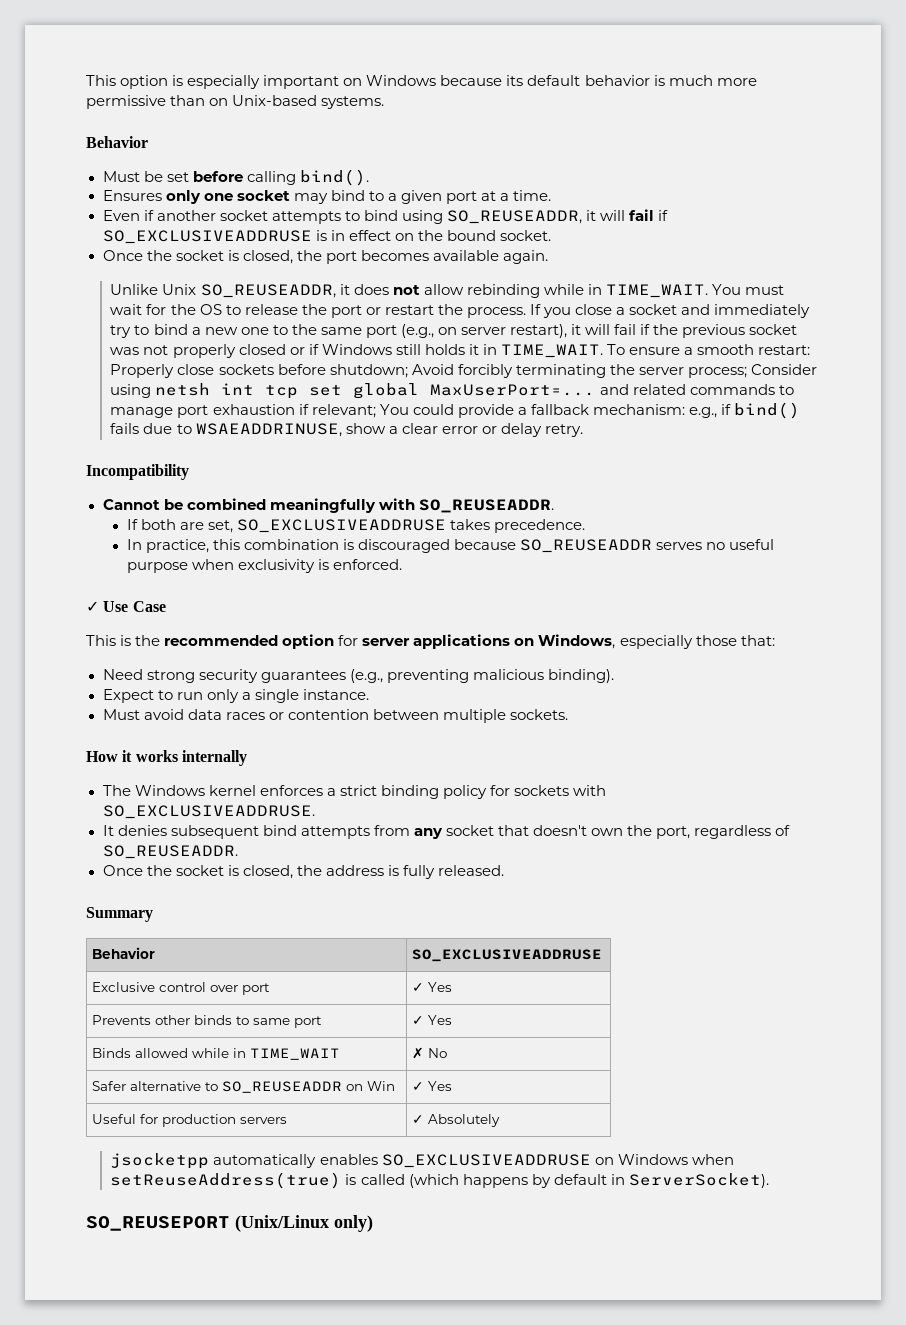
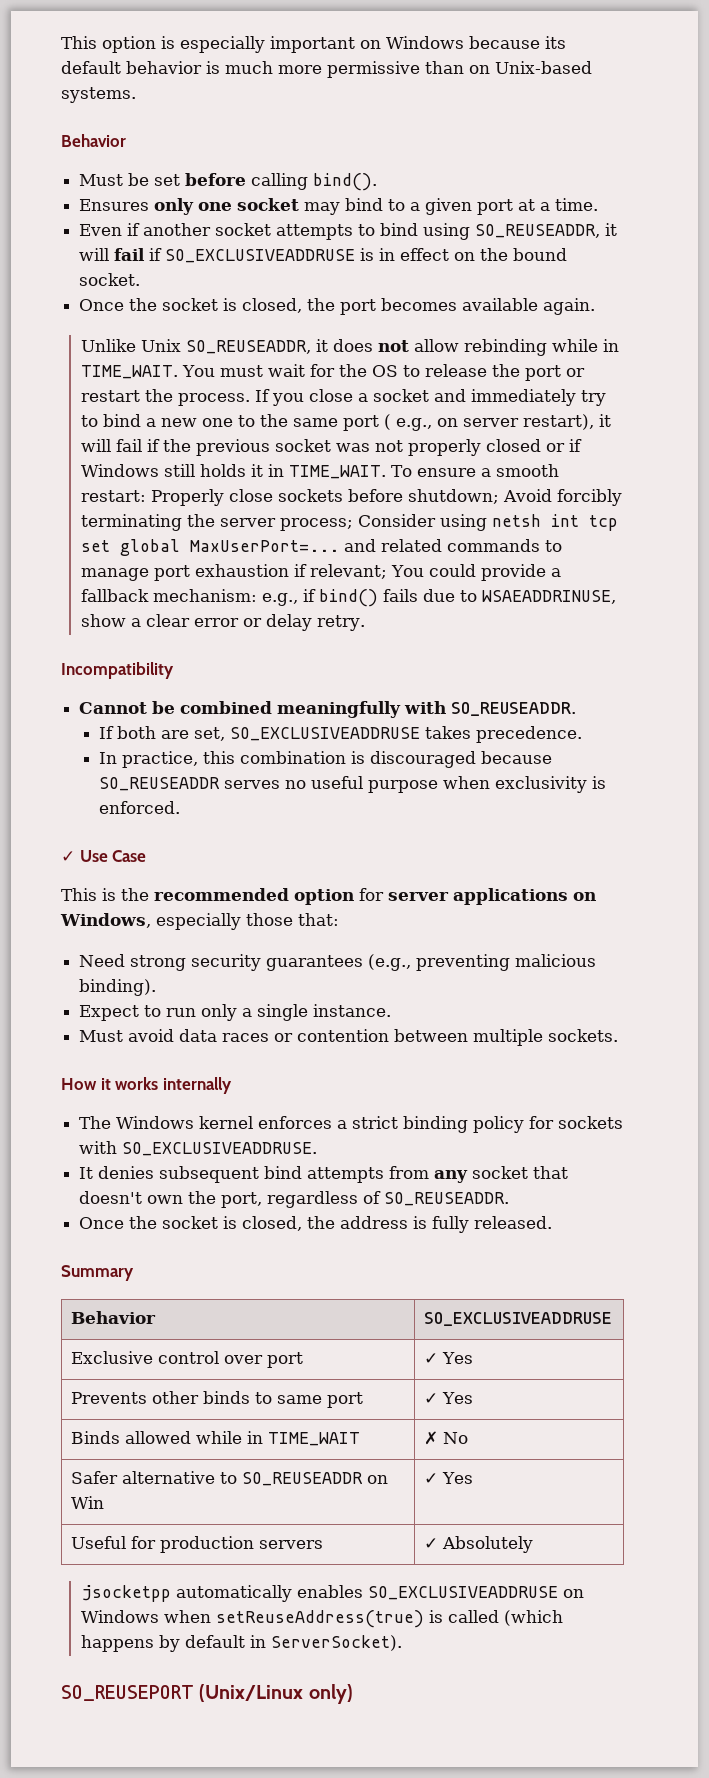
- If you close a socket and immediately try to bind a new one to the same port (e.g., on server restart), it will fail if the previous socket was not properly closed or if Windows still holds it in TIME_WAIT.
+ If you close a socket and immediately try to bind a new one to the same port ( e.g., on server restart), it will fail if the previous socket was not properly closed or if Windows still holds it in TIME_WAIT.

